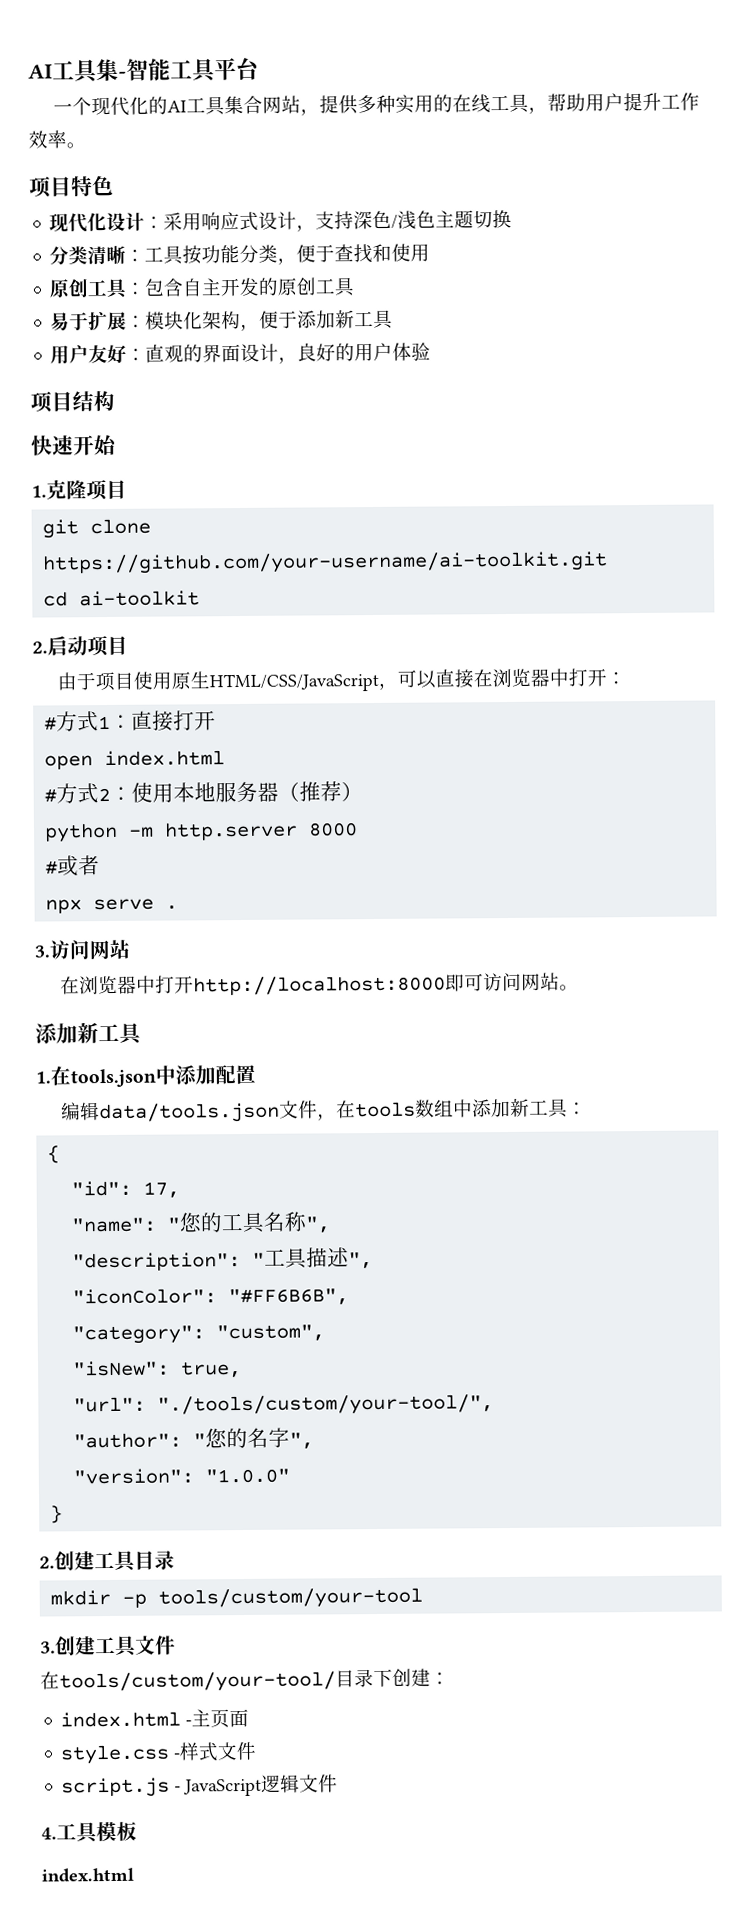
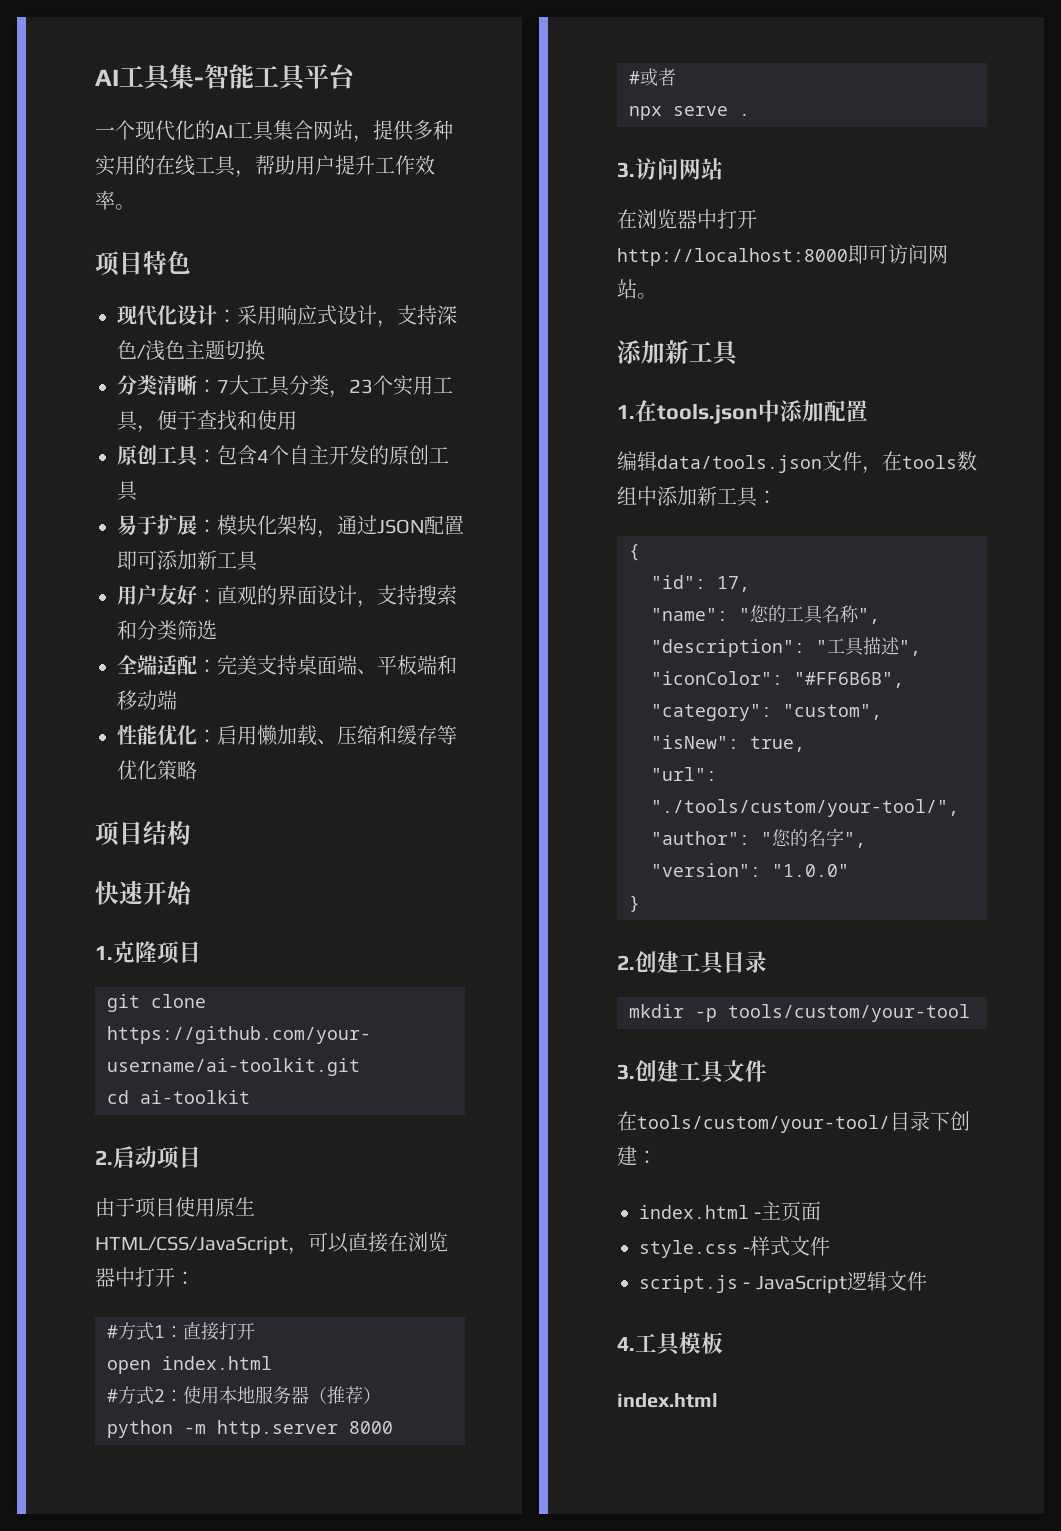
- 分类清晰：工具按功能分类，便于查找和使用
+ 分类清晰：7大工具分类，23个实用工具，便于查找和使用
- 原创工具：包含自主开发的原创工具
+ 原创工具：包含4个自主开发的原创工具
- 易于扩展：模块化架构，便于添加新工具
+ 易于扩展：模块化架构，通过JSON配置即可添加新工具
- 用户友好：直观的界面设计，良好的用户体验
+ 用户友好：直观的界面设计，支持搜索和分类筛选
+ 全端适配：完美支持桌面端、平板端和移动端
+ 性能优化：启用懒加载、压缩和缓存等优化策略

